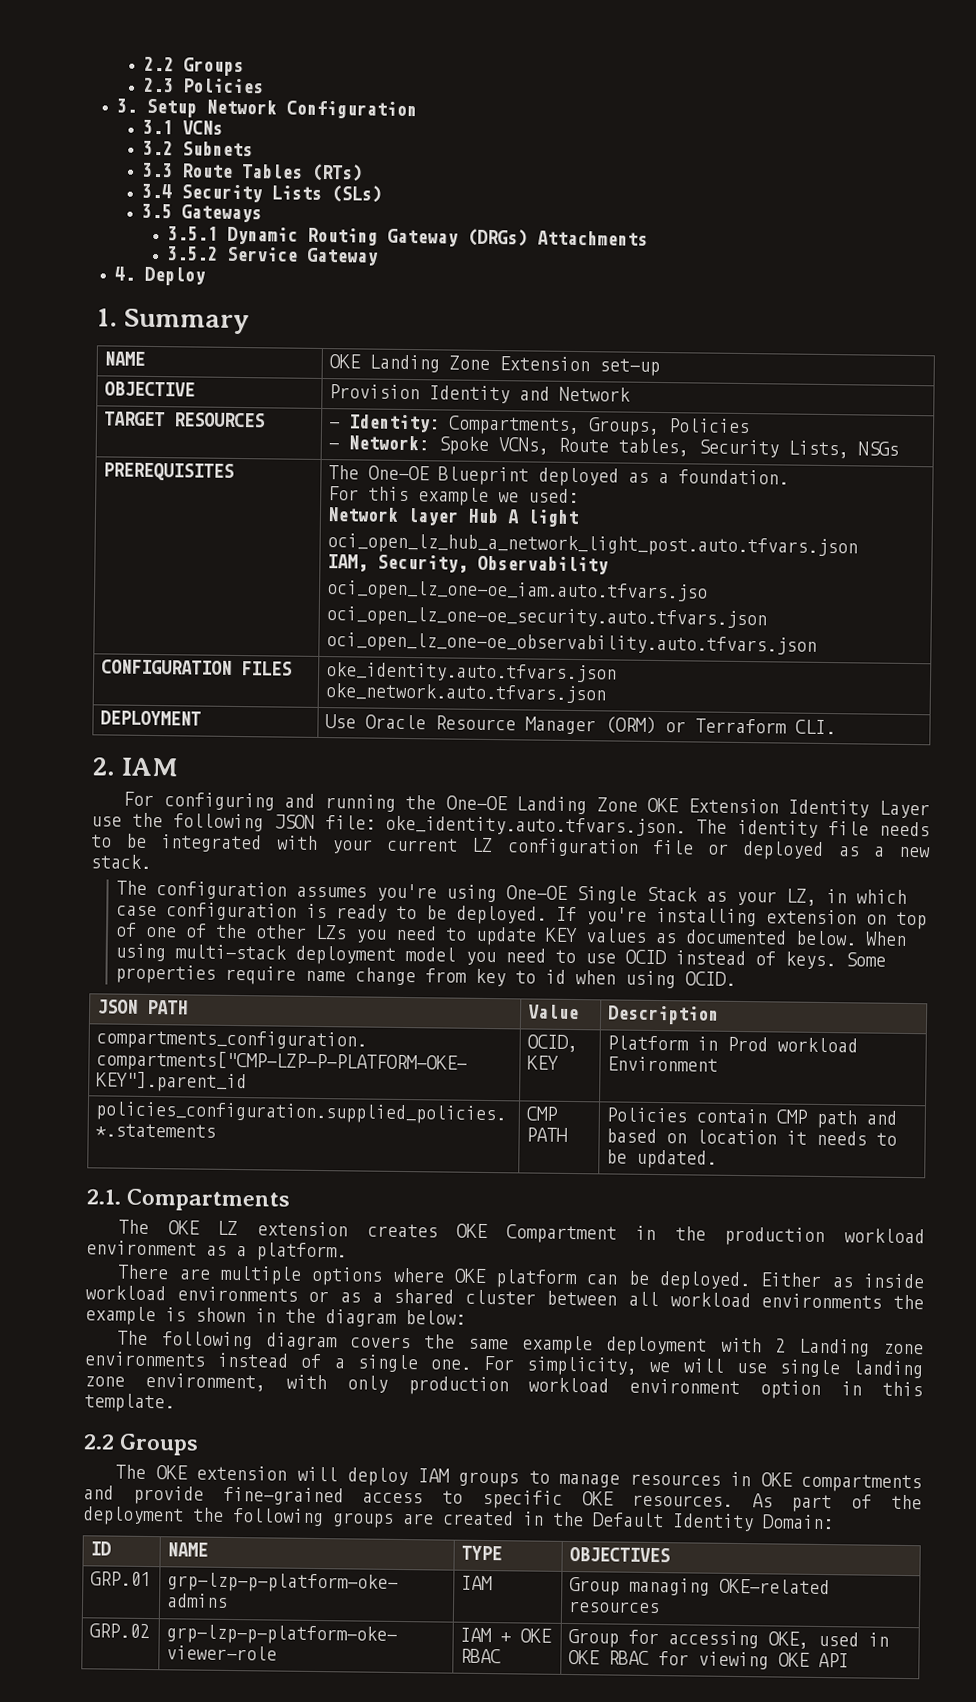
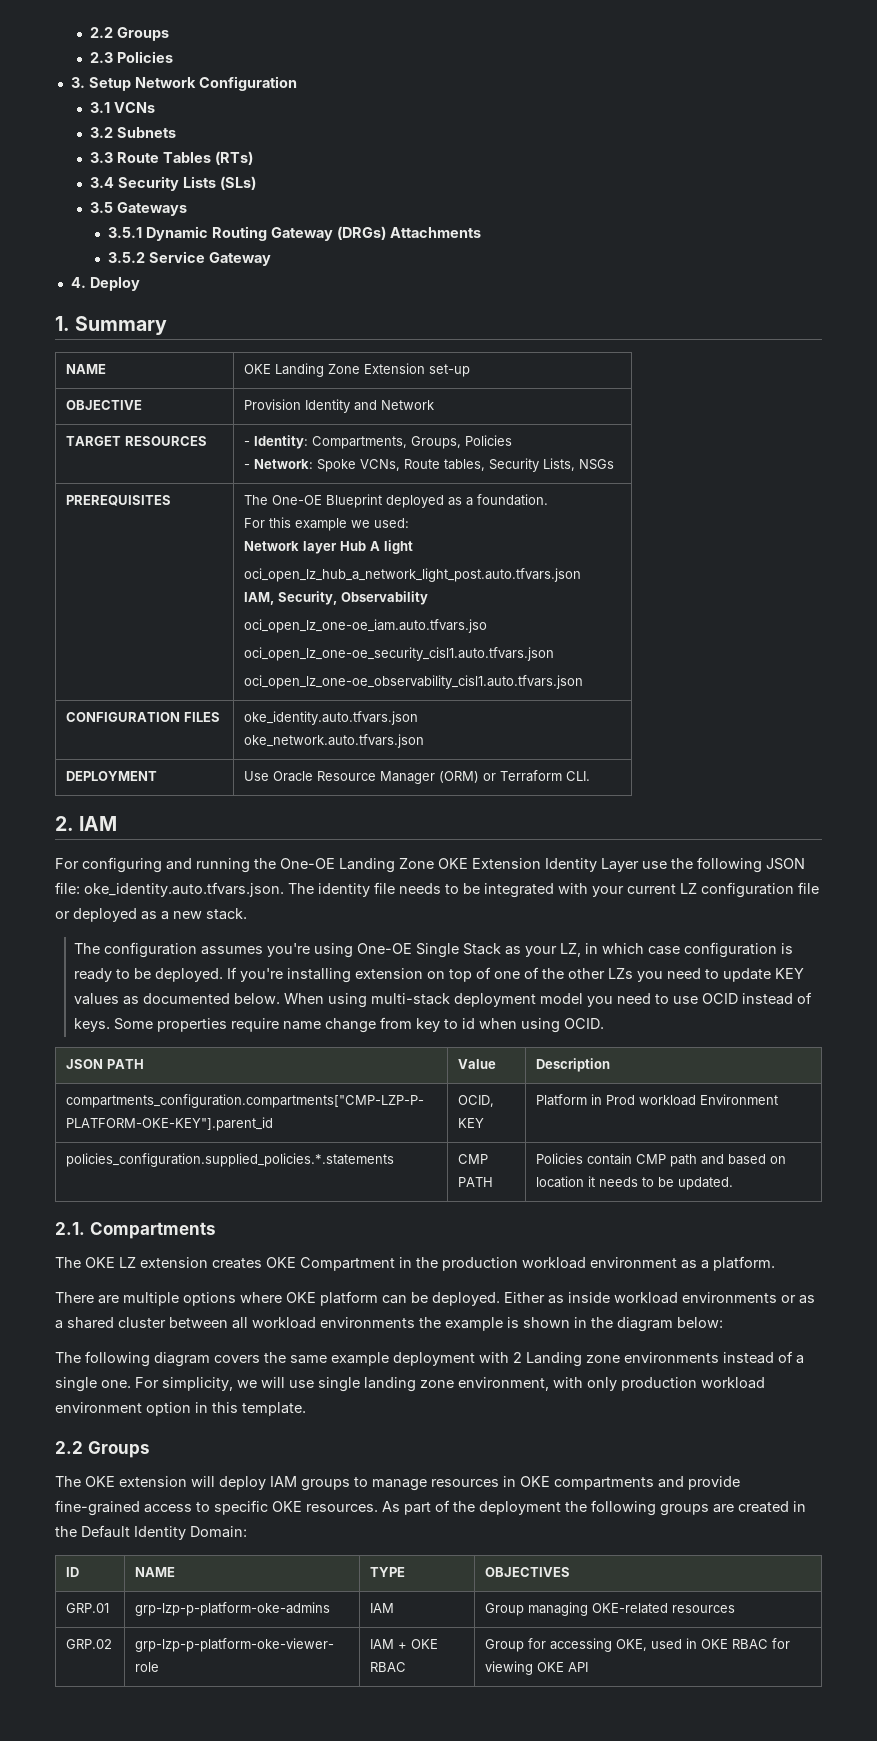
  PREREQUISITES | The One-OE Blueprint deployed as a foundation.
  For this example we used:
  Network layer Hub A light
  oci_open_lz_hub_a_network_light_post.auto.tfvars.json
  IAM, Security, Observability
  oci_open_lz_one-oe_iam.auto.tfvars.jso
- oci_open_lz_one-oe_security.auto.tfvars.json
- oci_open_lz_one-oe_observability.auto.tfvars.json
+ oci_open_lz_one-oe_security_cisl1.auto.tfvars.json
+ oci_open_lz_one-oe_observability_cisl1.auto.tfvars.json

